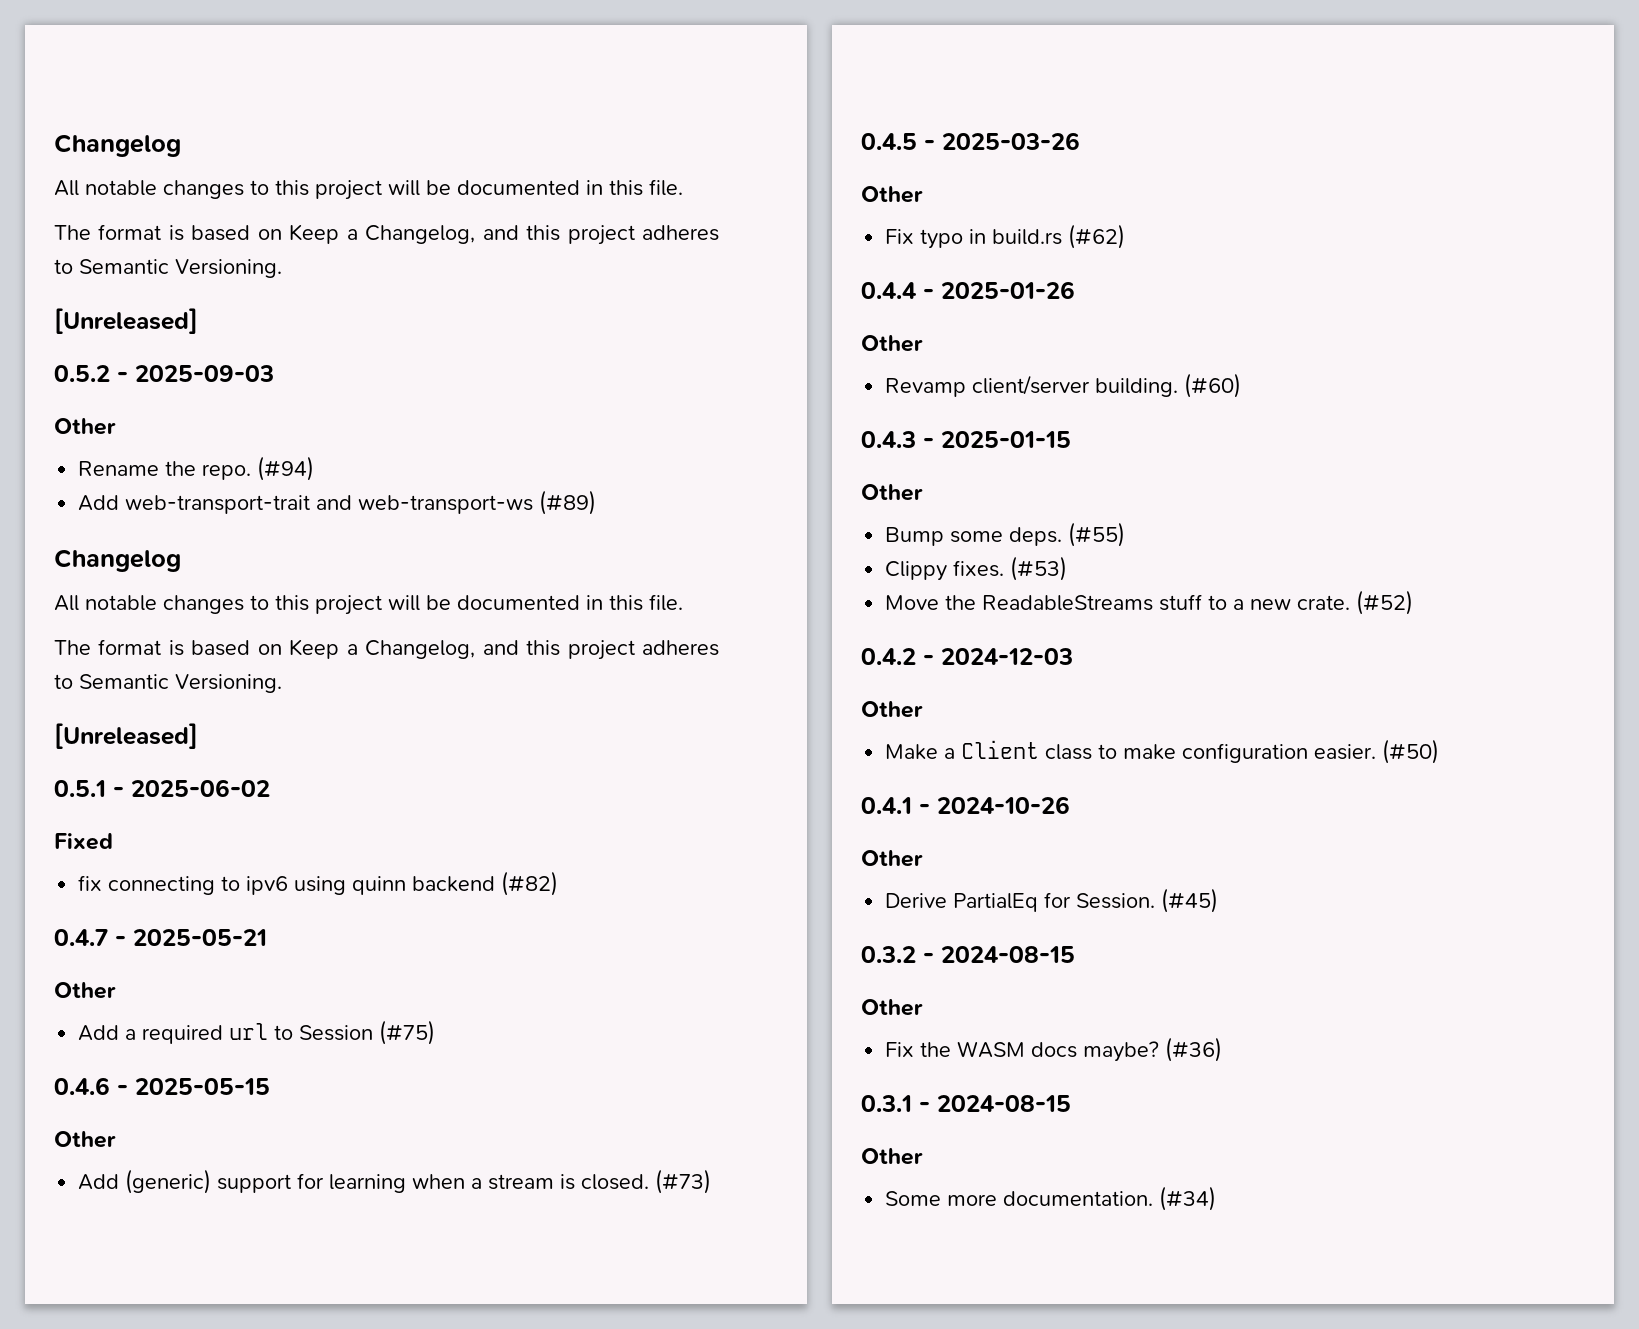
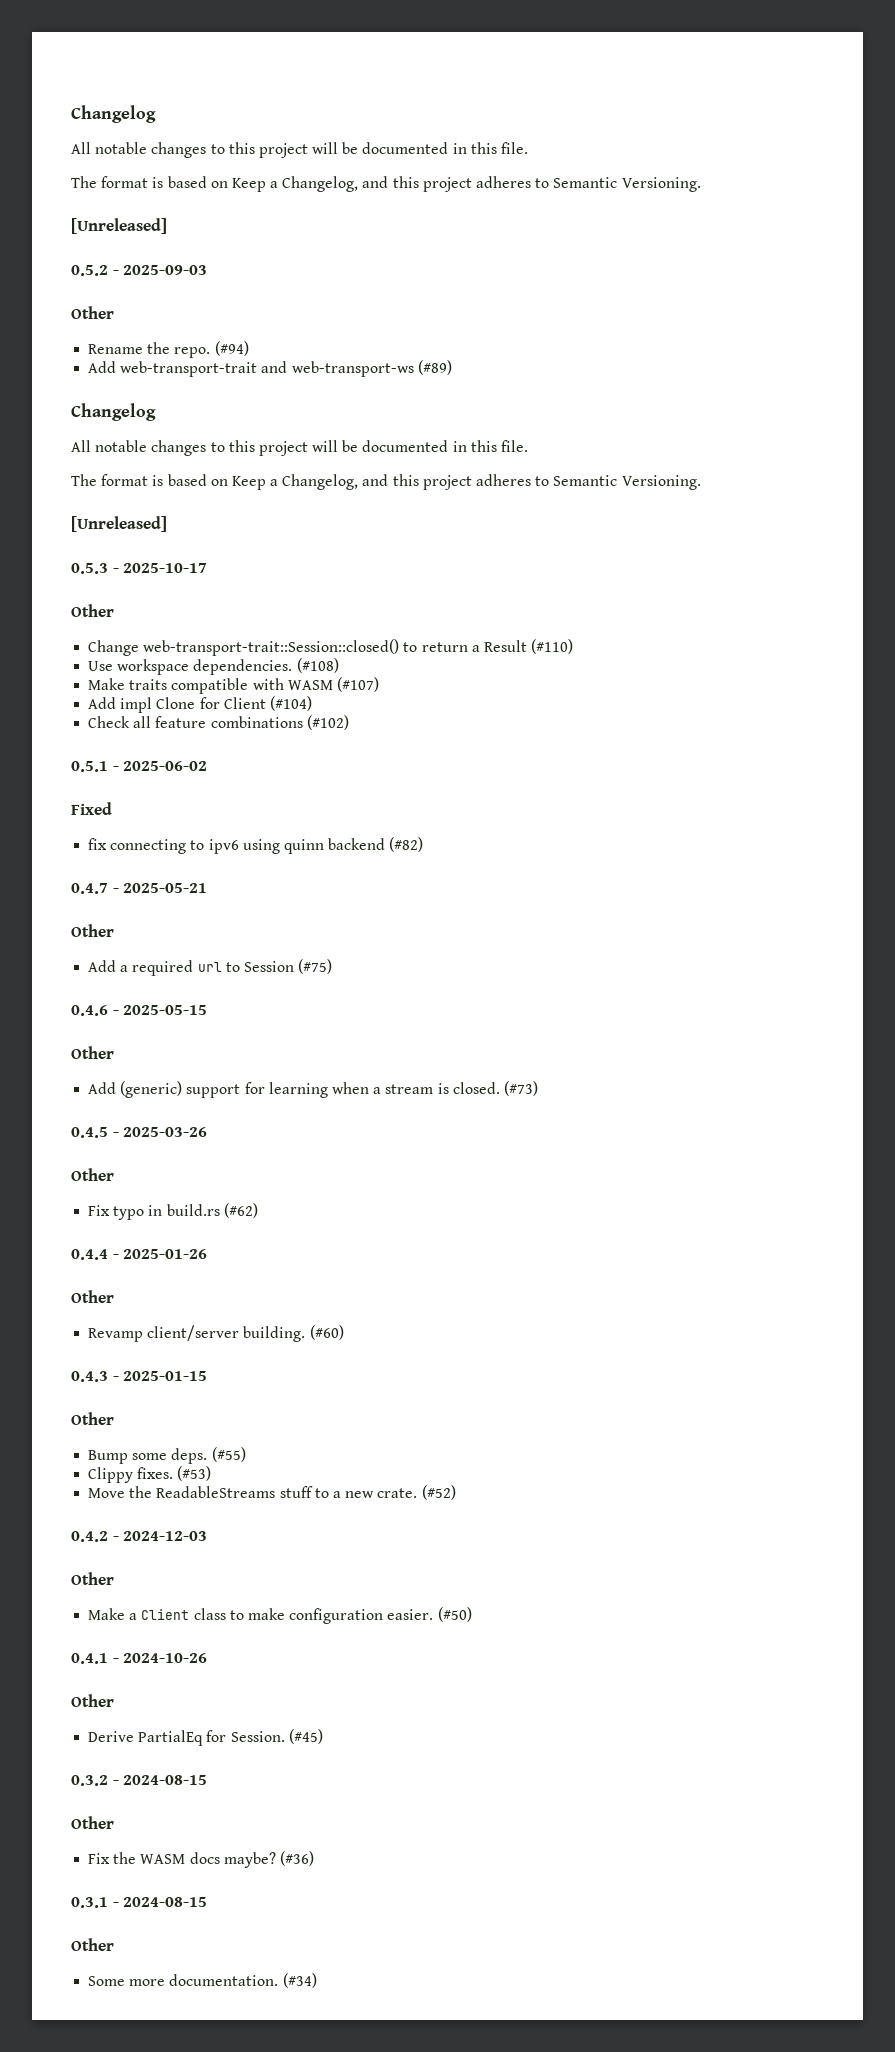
+ 0.5.3 - 2025-10-17
+ Other
+ Change web-transport-trait::Session::closed() to return a Result (#110)
+ Use workspace dependencies. (#108)
+ Make traits compatible with WASM (#107)
+ Add impl Clone for Client (#104)
+ Check all feature combinations (#102)

